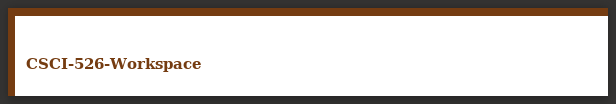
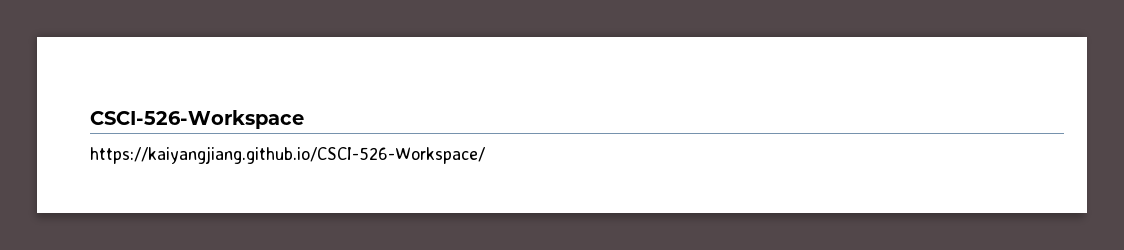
+ https://kaiyangjiang.github.io/CSCI-526-Workspace/

